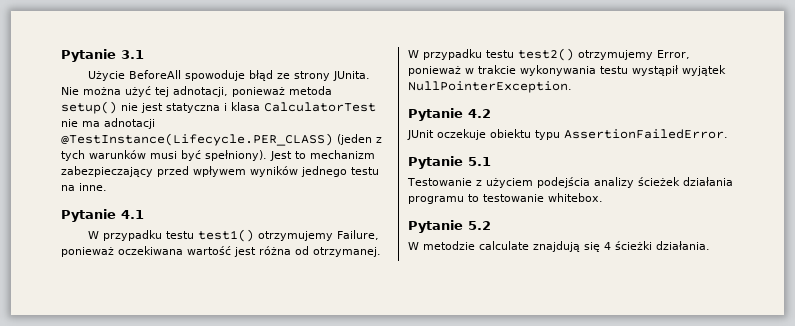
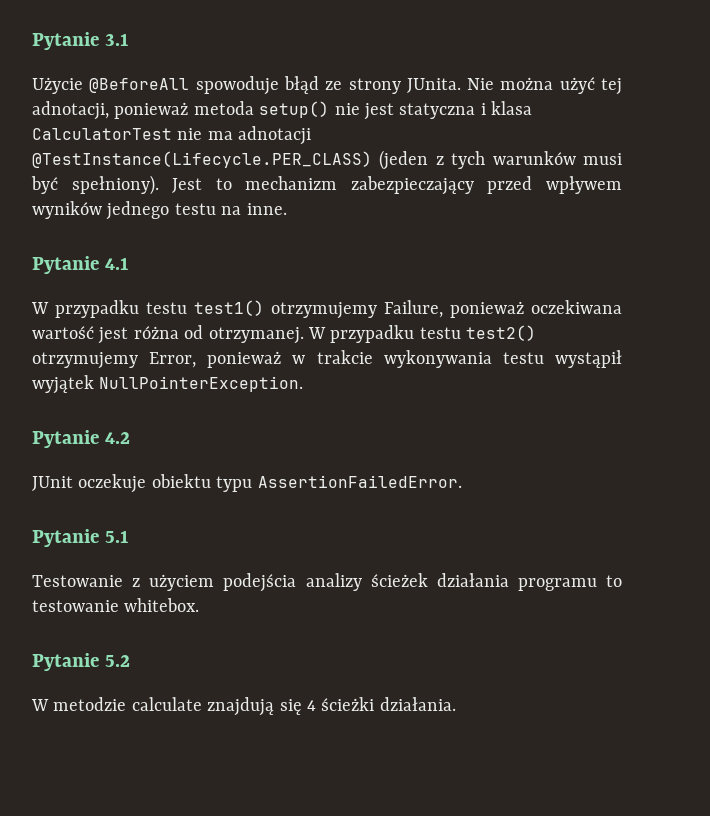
- Użycie BeforeAll spowoduje błąd ze strony JUnita.
+ Użycie @BeforeAll spowoduje błąd ze strony JUnita.

